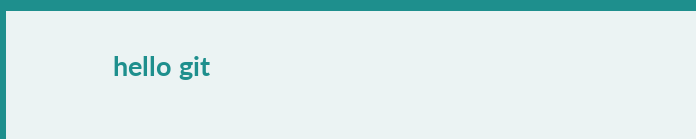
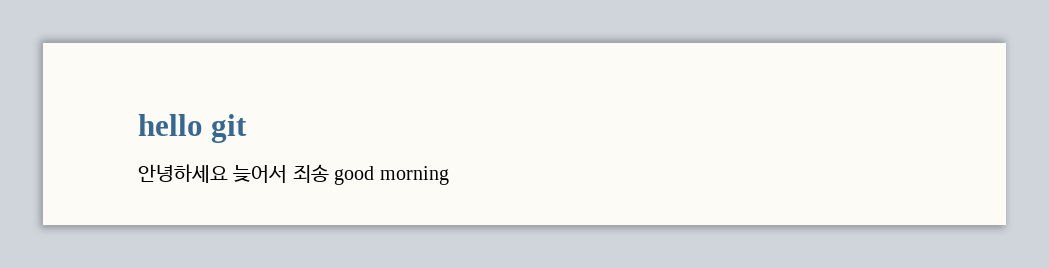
+ 안녕하세요 늦어서 죄송 good morning

